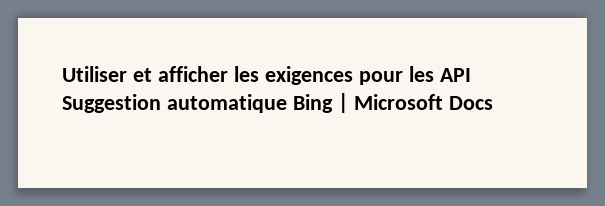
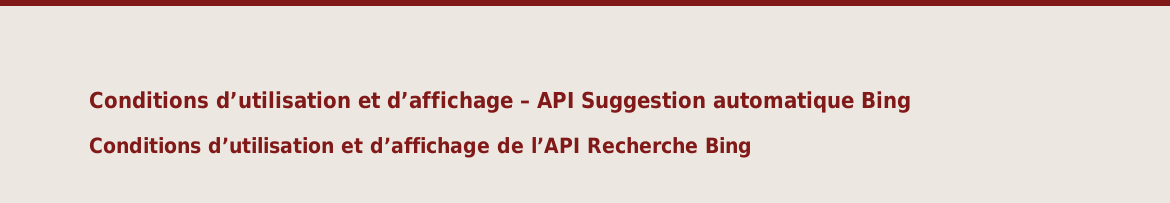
- Utiliser et afficher les exigences pour les API Suggestion automatique Bing | Microsoft Docs
+ Conditions d’utilisation et d’affichage – API Suggestion automatique Bing
+ Conditions d’utilisation et d’affichage de l’API Recherche Bing

